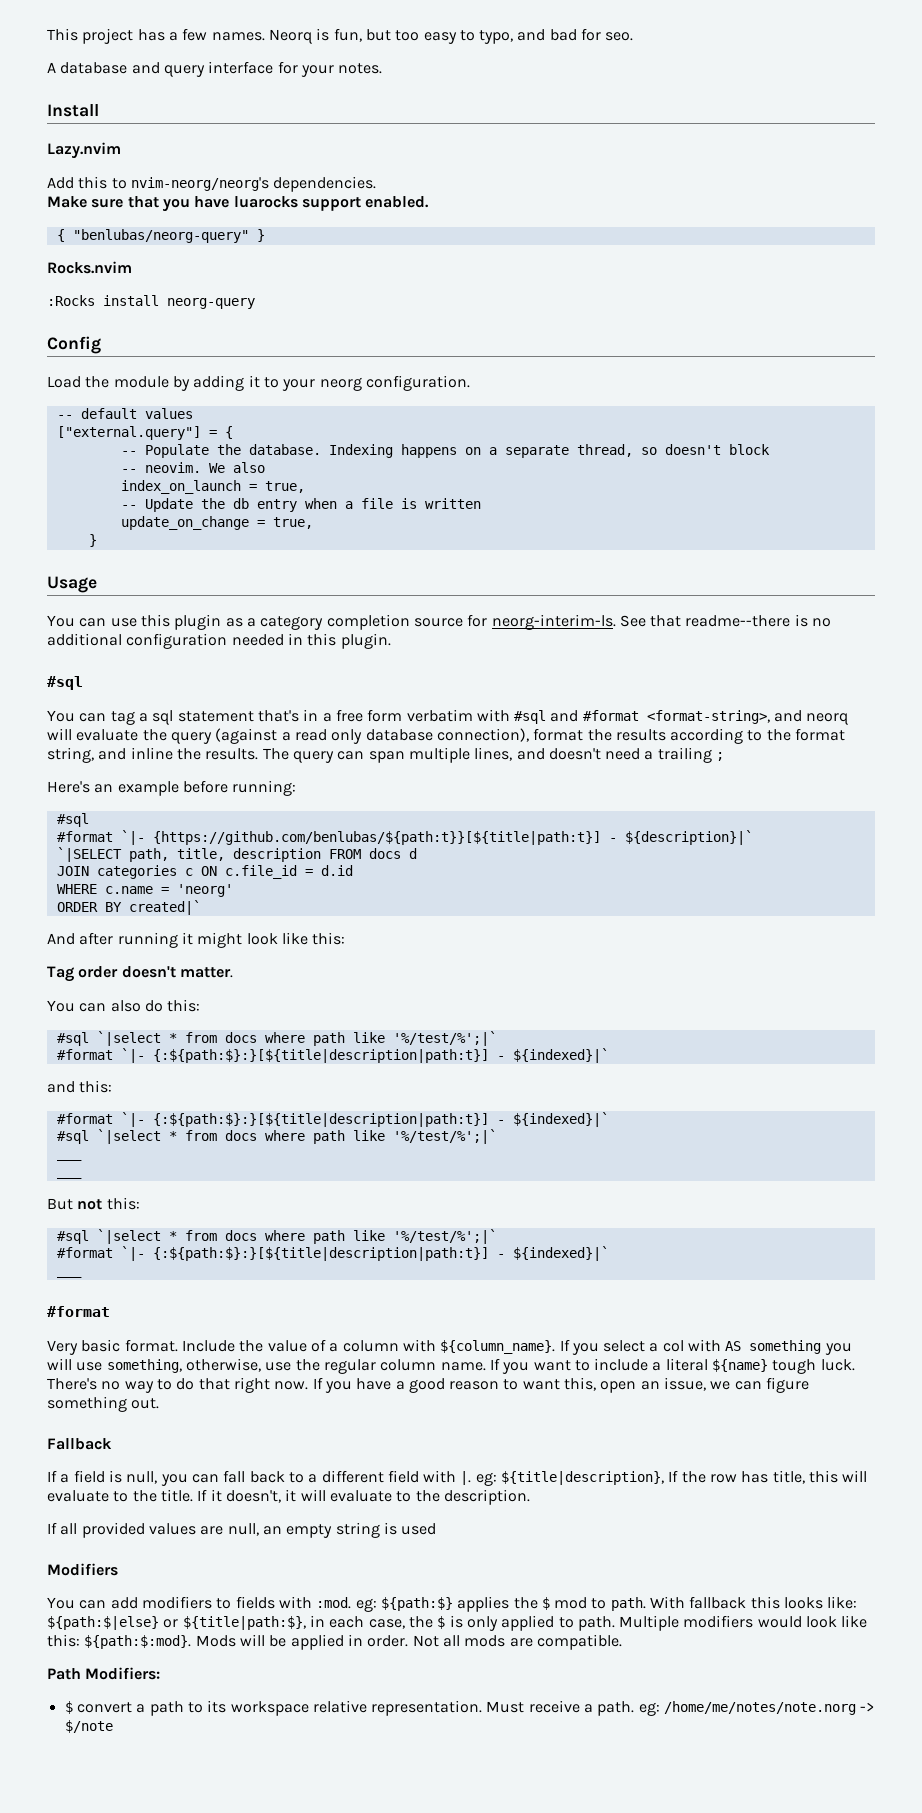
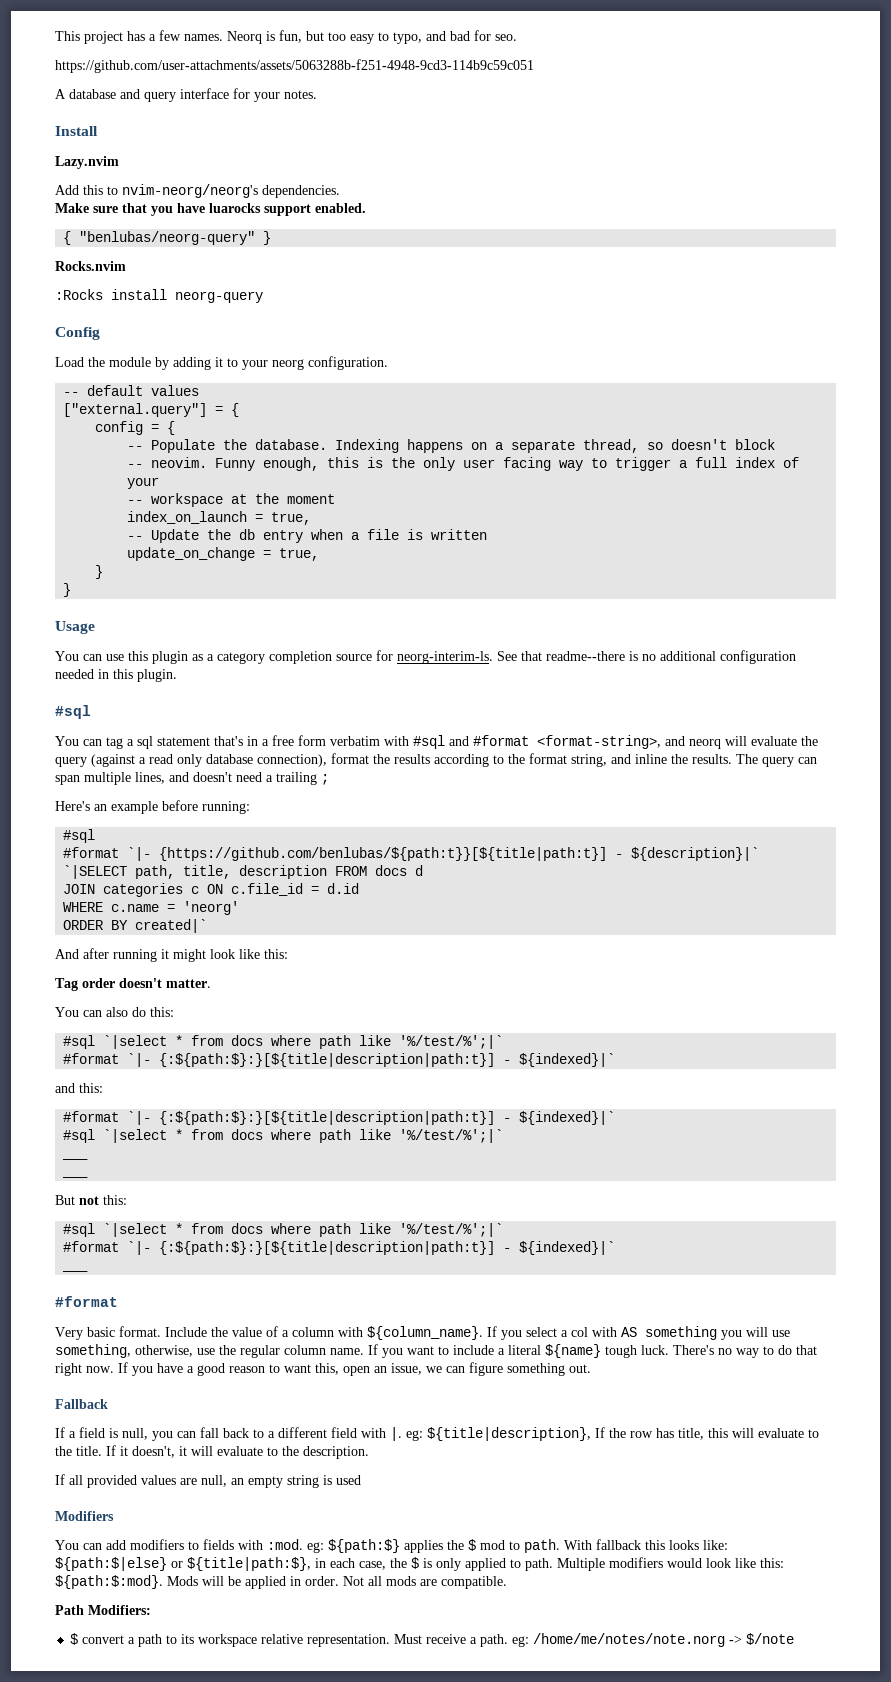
+ https://github.com/user-attachments/assets/5063288b-f251-4948-9cd3-114b9c59c051
+ config = {
- We also
+ Funny enough, this is the only user facing way to trigger a full index of your
+ -- workspace at the moment
  update_on_change = true,
+ }

